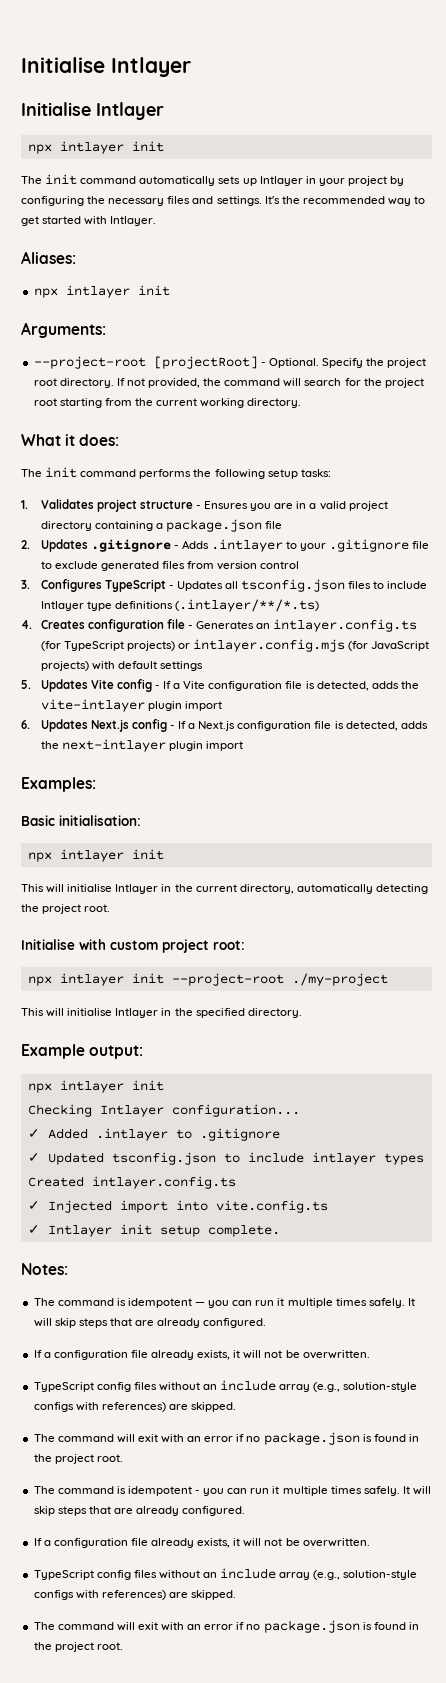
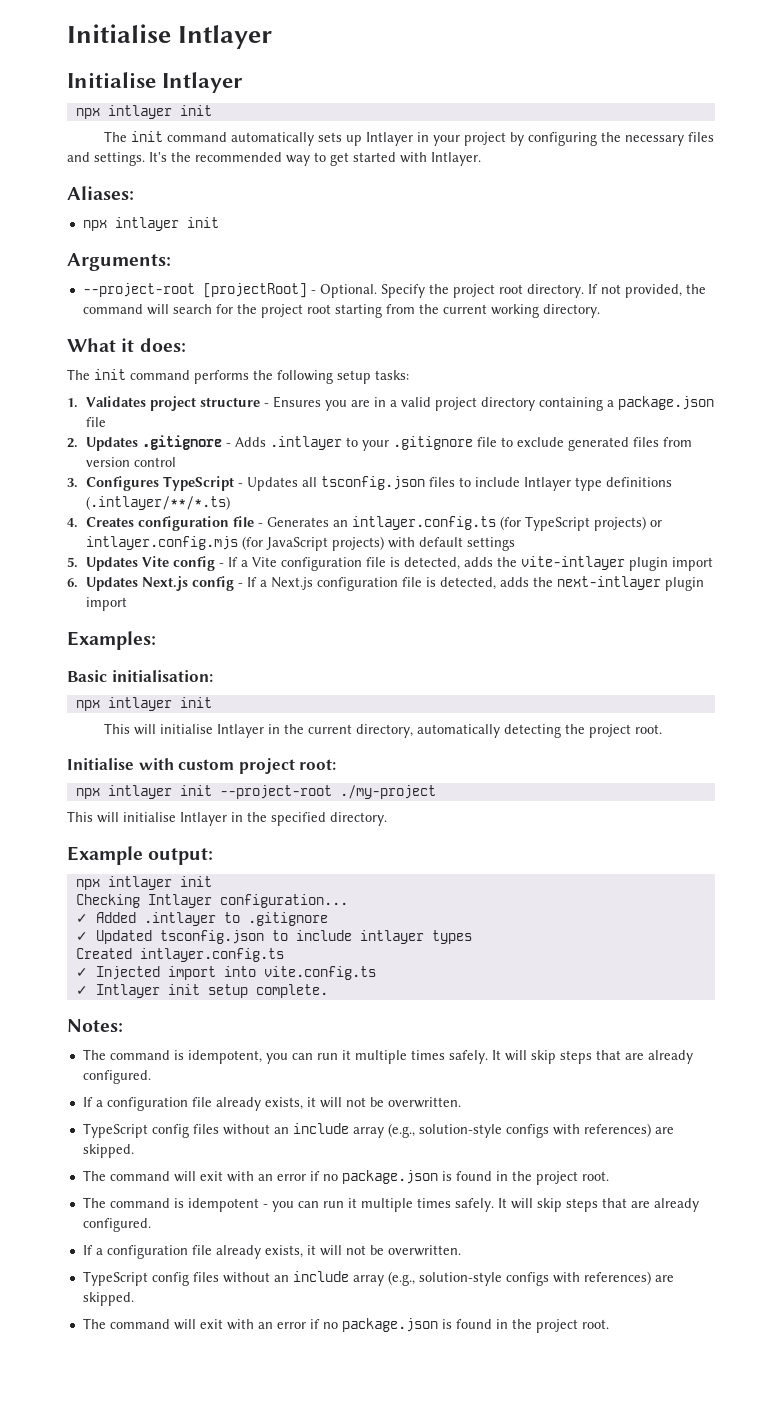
- The command is idempotent — you can run it multiple times safely.
+ The command is idempotent, you can run it multiple times safely.

